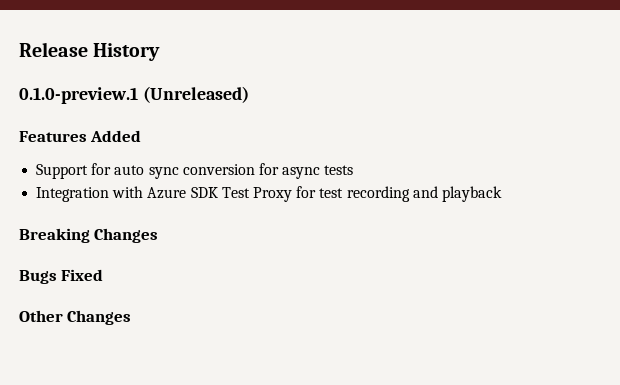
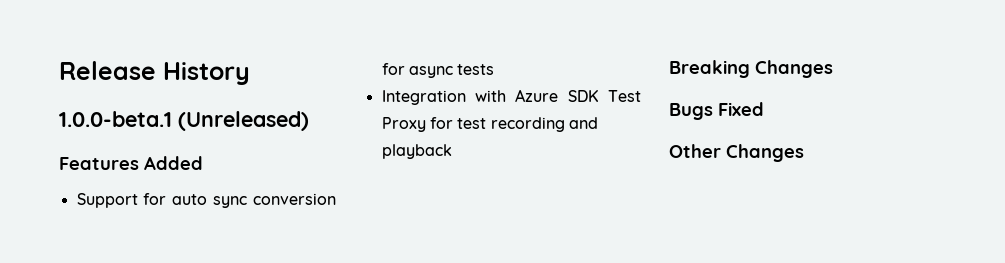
- 0.1.0-preview.1 (Unreleased)
+ 1.0.0-beta.1 (Unreleased)

